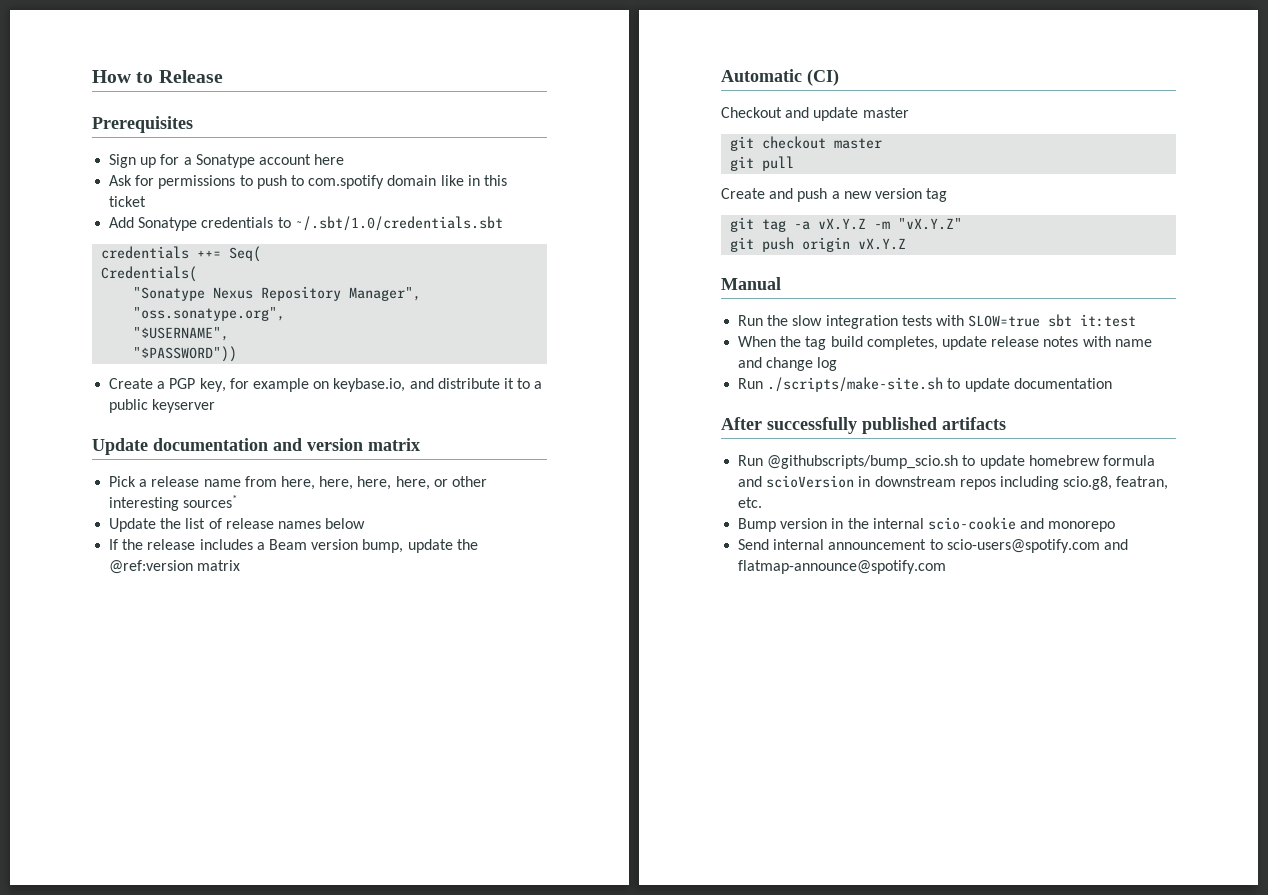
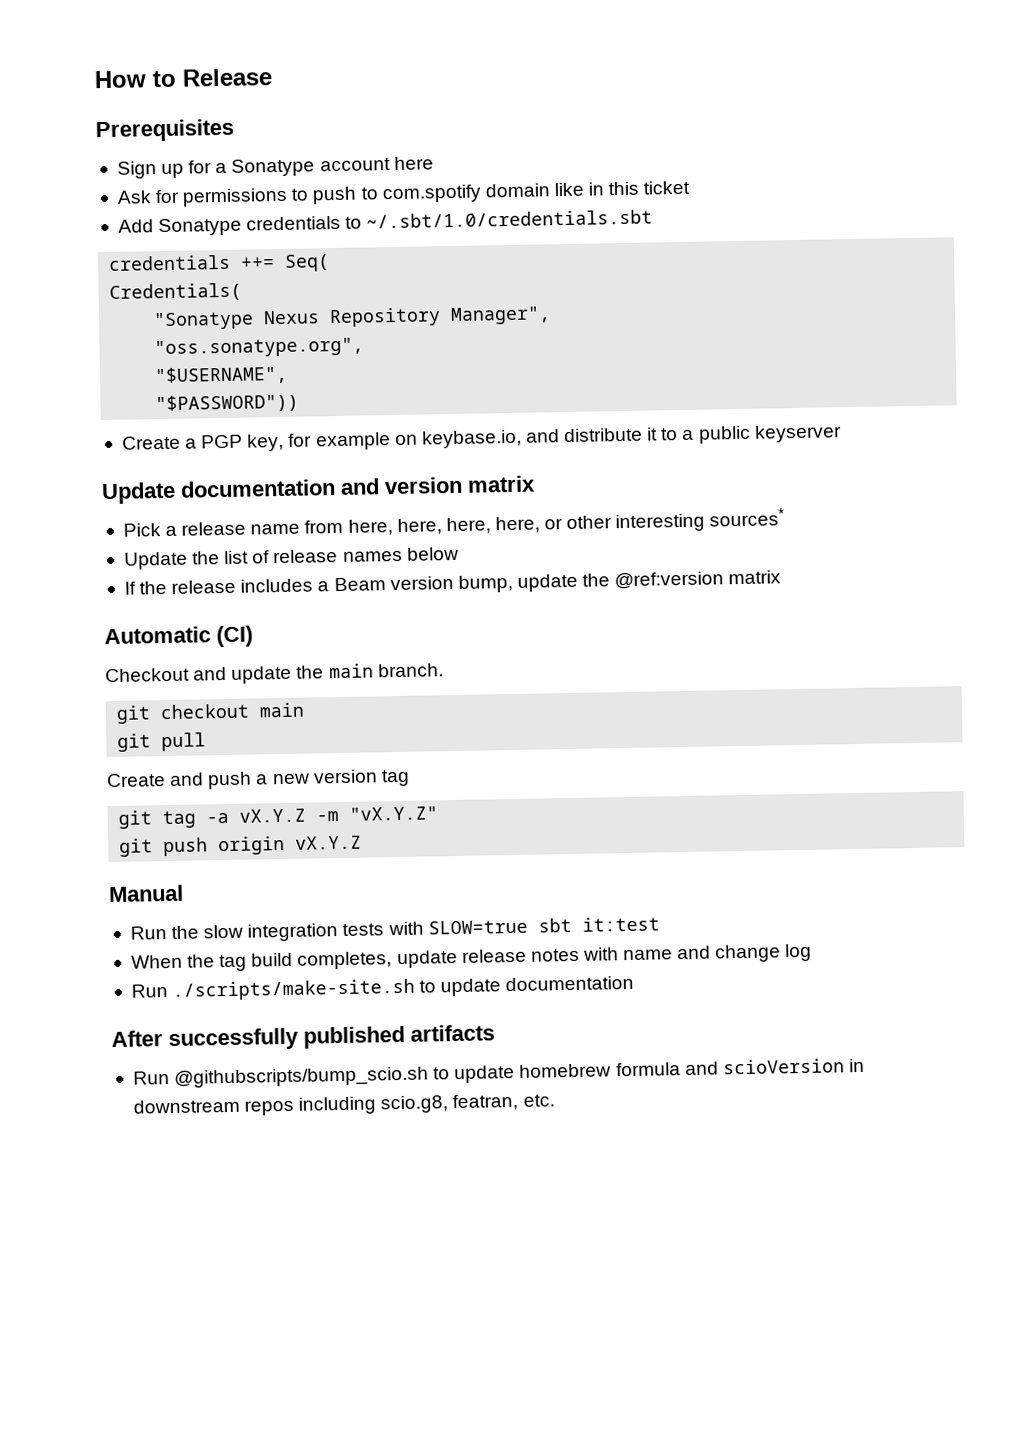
- Checkout and update master
+ Checkout and update the main branch.
- git checkout master
+ git checkout main
- Bump version in the internal scio-cookie and monorepo
- Send internal announcement to scio-users@spotify.com and flatmap-announce@spotify.com

